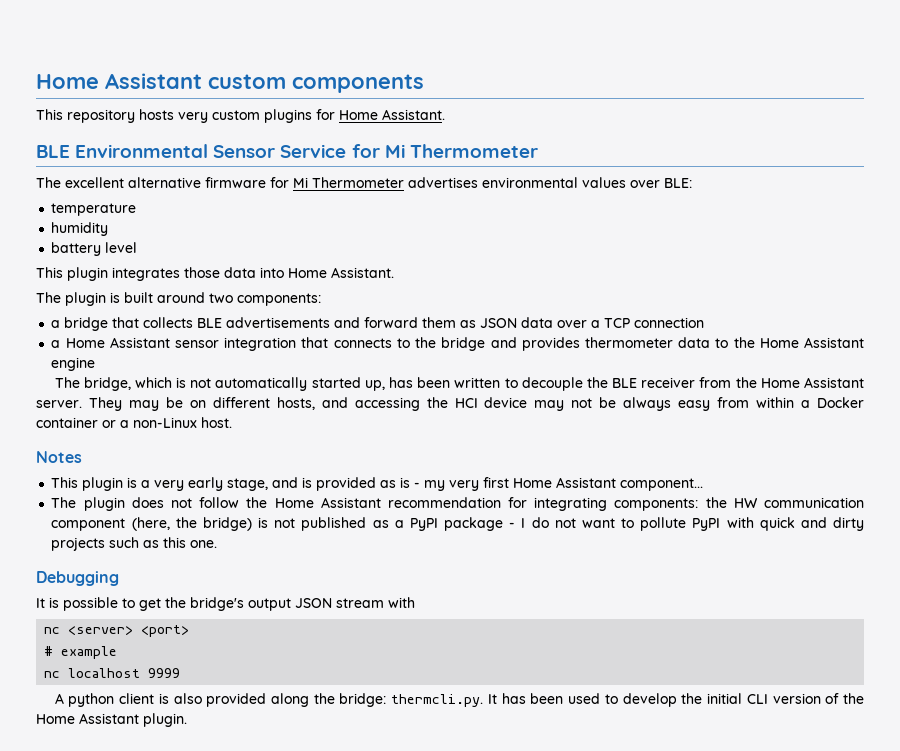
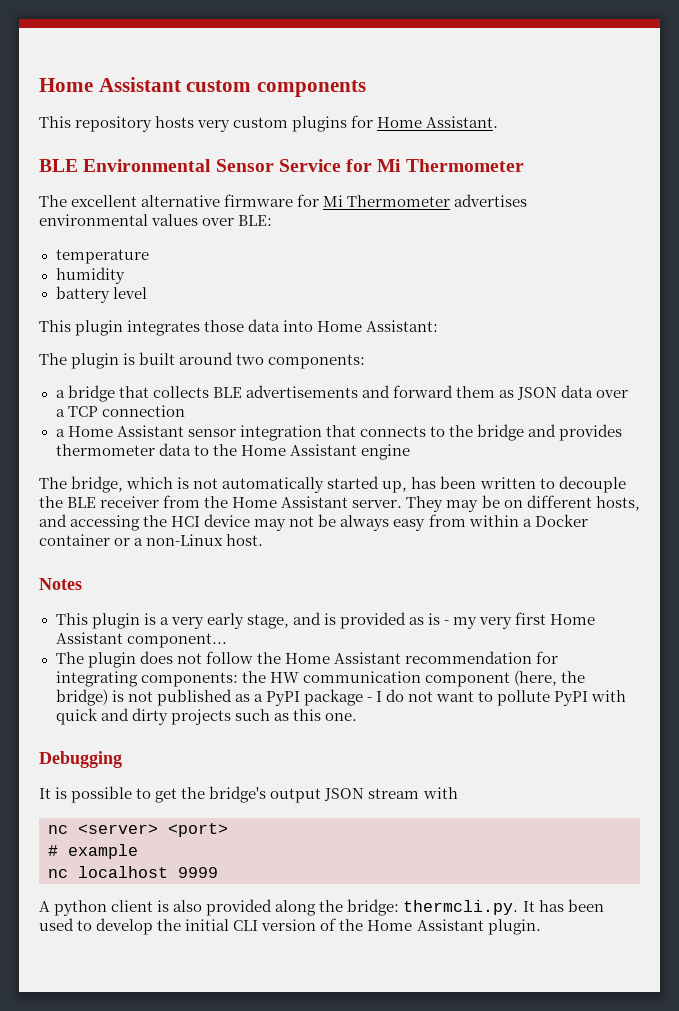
- This plugin integrates those data into Home Assistant.
+ This plugin integrates those data into Home Assistant:

